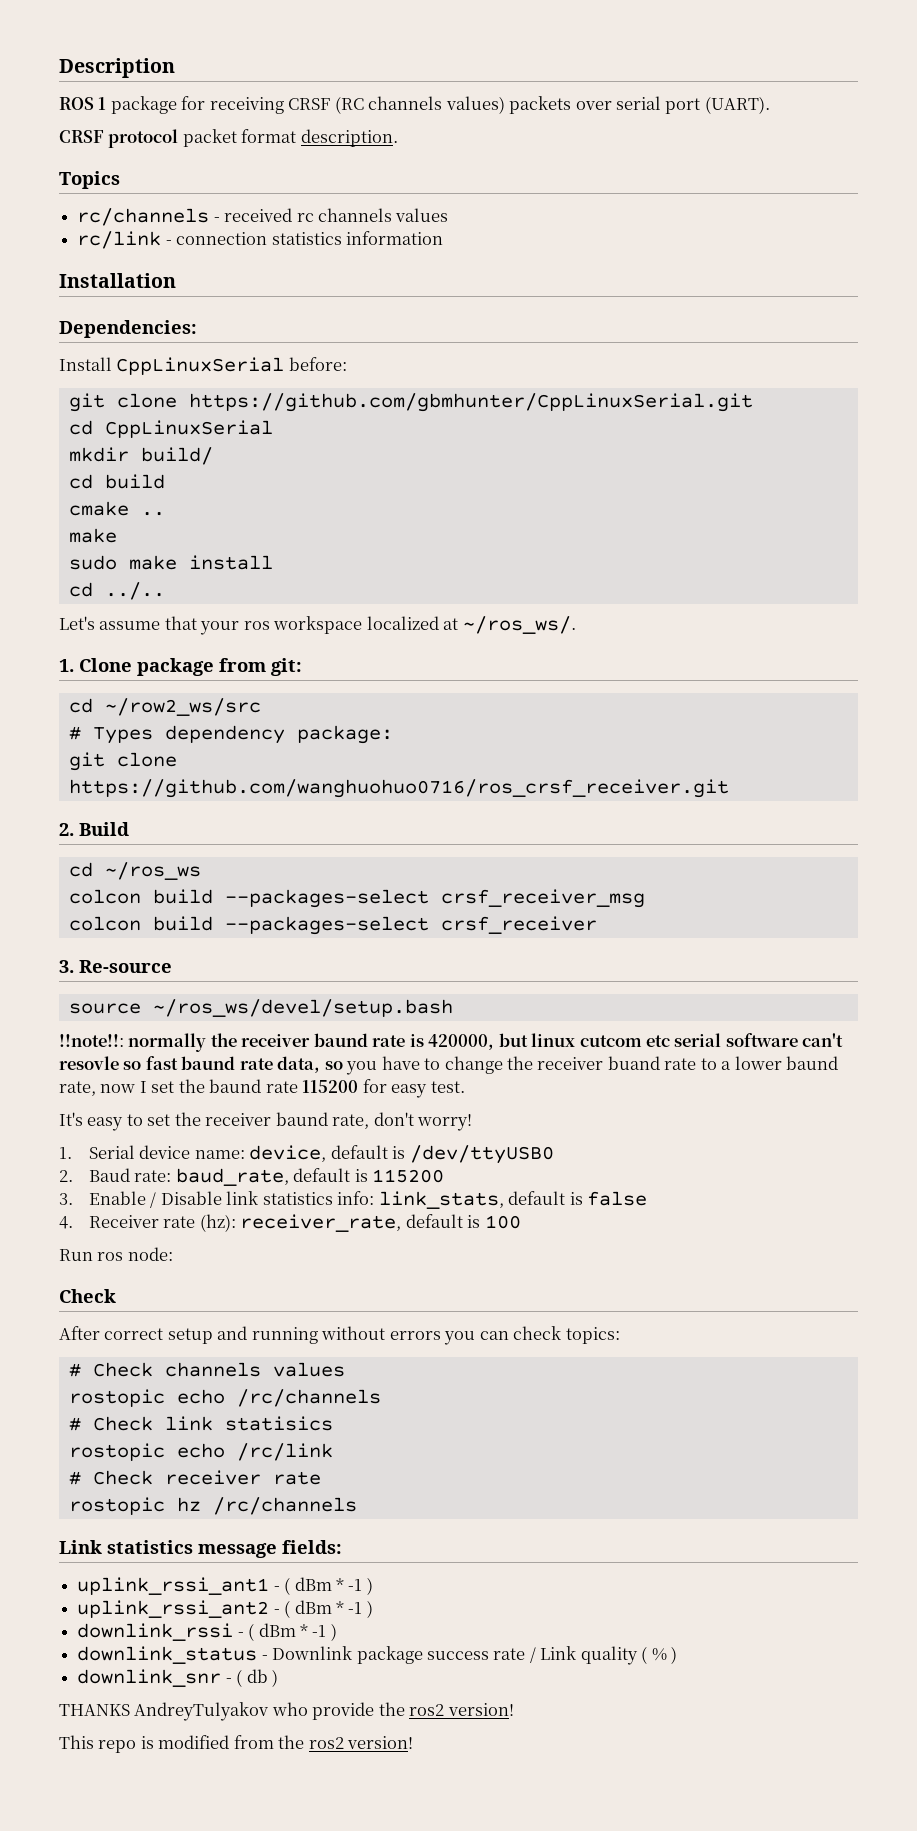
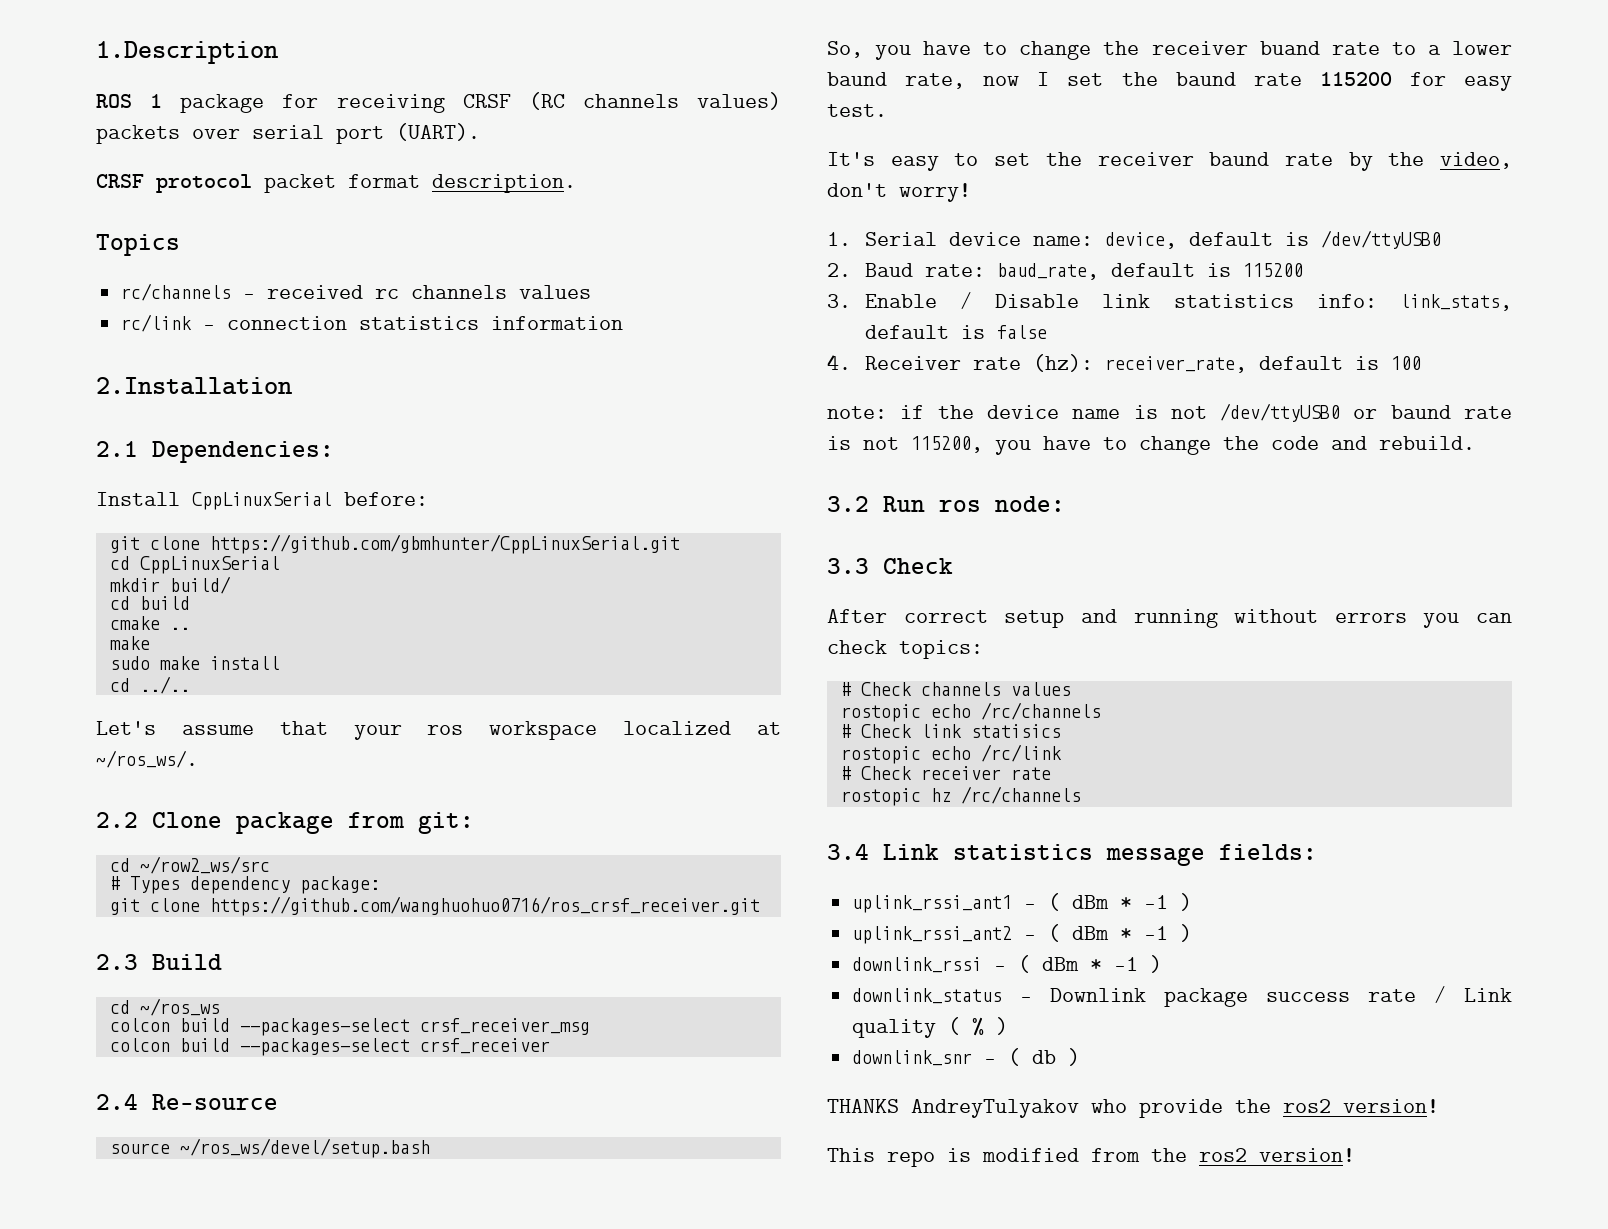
- Description
+ 1.Description
- Installation
- Dependencies:
+ 2.Installation
+ 2.1 Dependencies:
- 1. Clone package from git:
+ 2.2 Clone package from git:
- 2. Build
+ 2.3 Build
- 3. Re-source
+ 2.4 Re-source
- !!note!!: normally the receiver baund rate is 420000, but linux cutcom etc serial software can't resovle so fast baund rate data, so you have to change the receiver buand rate to a lower baund rate, now I set the baund rate 115200 for easy test.
+ So, you have to change the receiver buand rate to a lower baund rate, now I set the baund rate 115200 for easy test.
- It's easy to set the receiver baund rate, don't worry!
+ It's easy to set the receiver baund rate by the video, don't worry!
- Run ros node:
- Check
+ note: if the device name is not /dev/ttyUSB0 or baund rate is not 115200, you have to change the code and rebuild.
+ 3.2 Run ros node:
+ 3.3 Check
- Link statistics message fields:
+ 3.4 Link statistics message fields:

